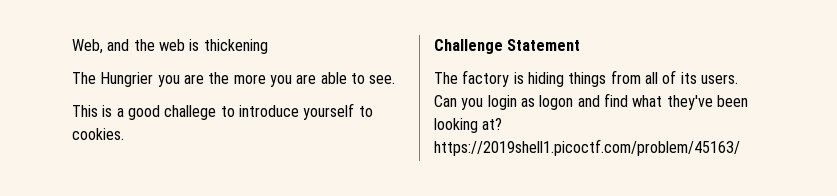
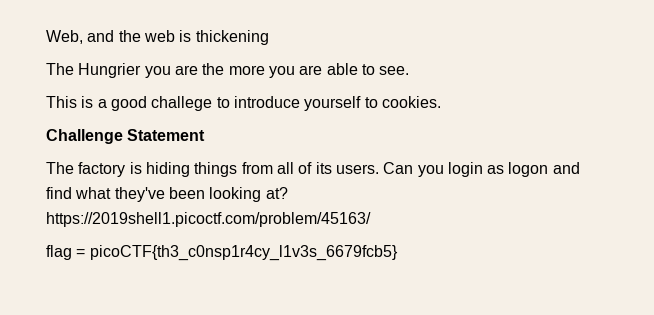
+ flag = picoCTF{th3_c0nsp1r4cy_l1v3s_6679fcb5}

